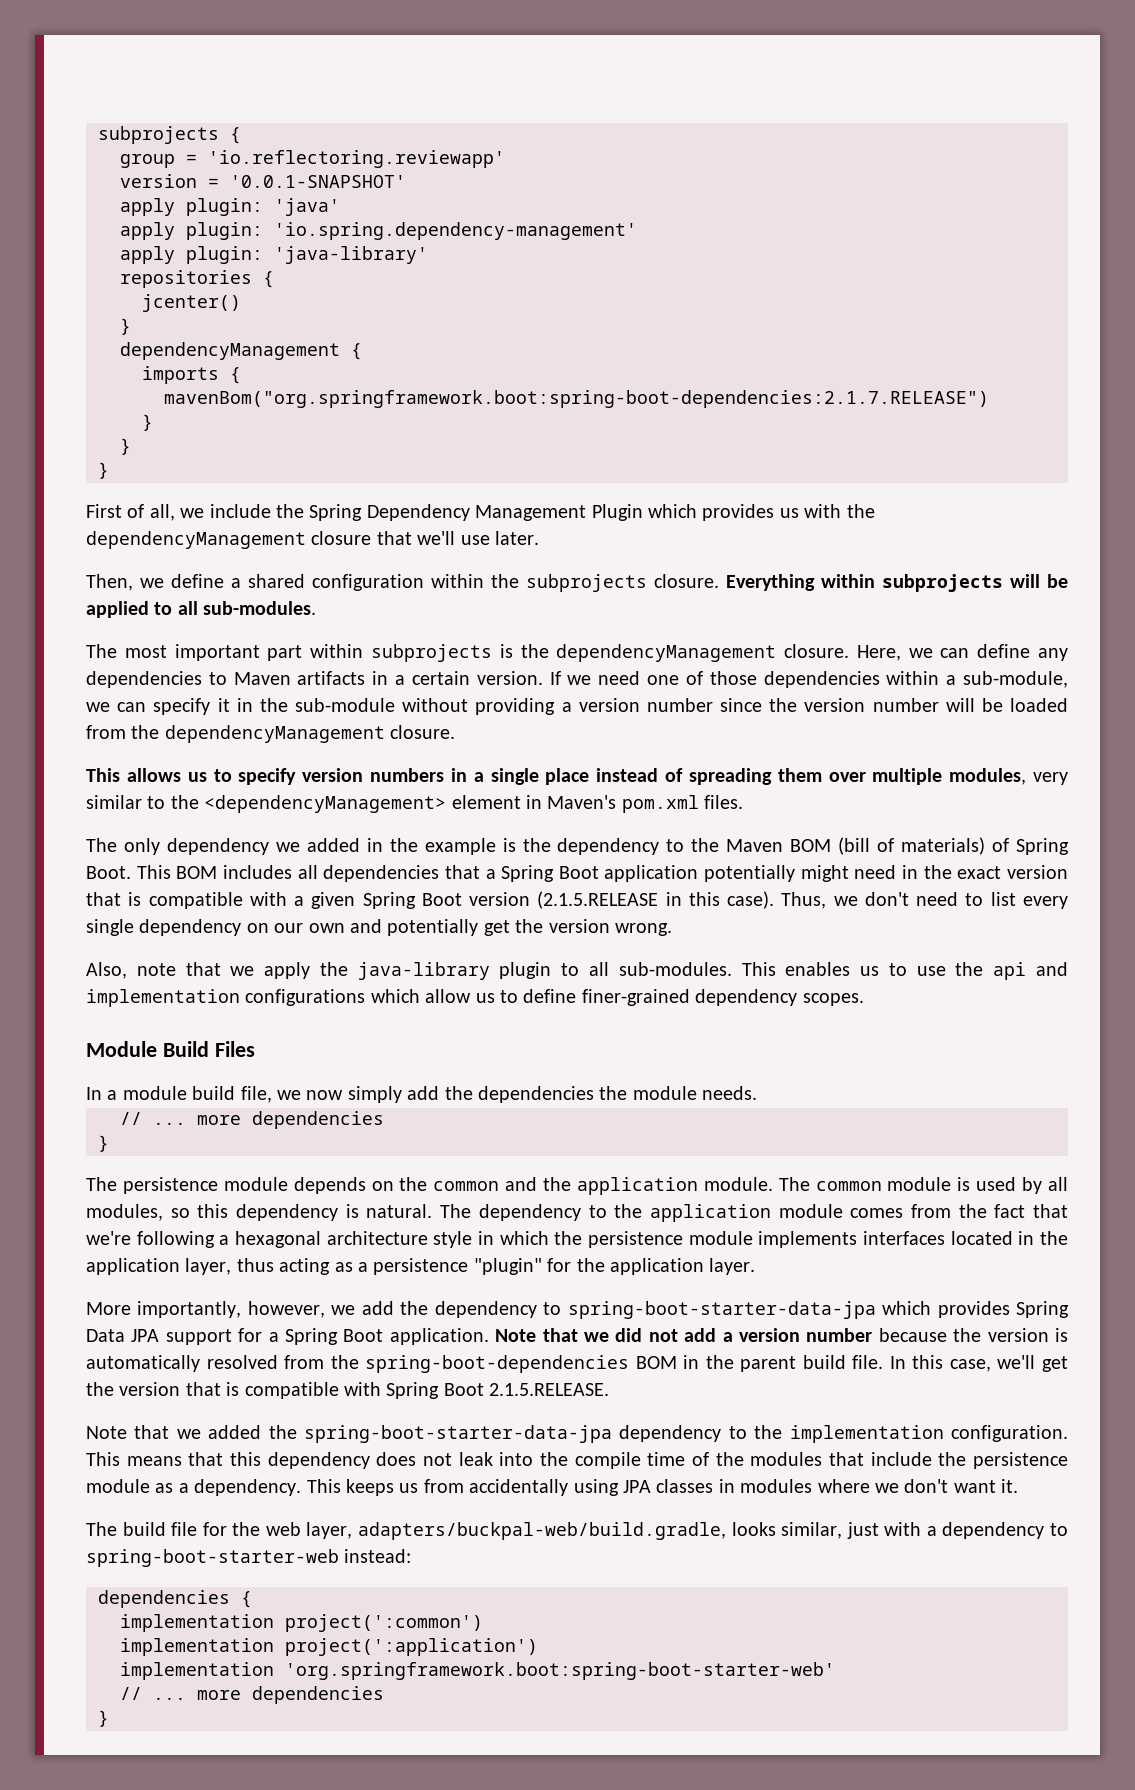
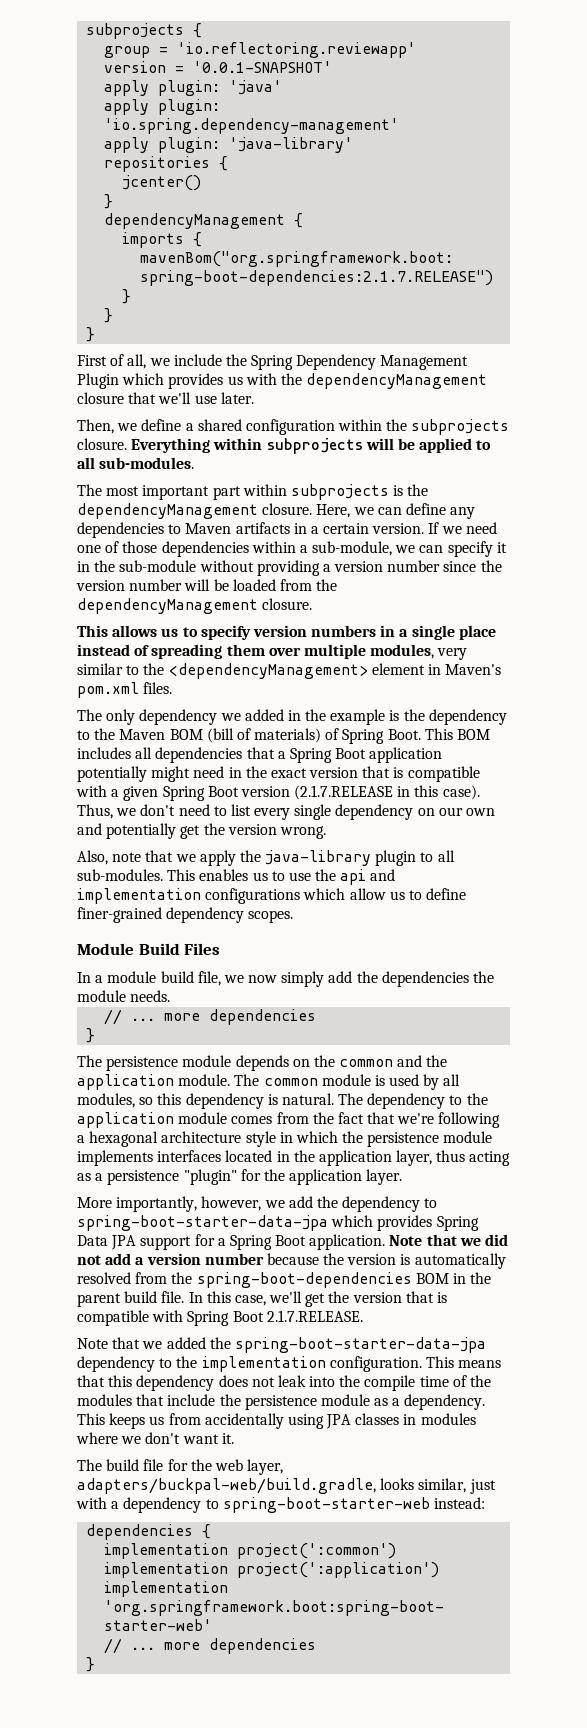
- This BOM includes all dependencies that a Spring Boot application potentially might need in the exact version that is compatible with a given Spring Boot version (2.1.5.RELEASE in this case).
+ This BOM includes all dependencies that a Spring Boot application potentially might need in the exact version that is compatible with a given Spring Boot version (2.1.7.RELEASE in this case).
- In this case, we'll get the version that is compatible with Spring Boot 2.1.5.RELEASE.
+ In this case, we'll get the version that is compatible with Spring Boot 2.1.7.RELEASE.

